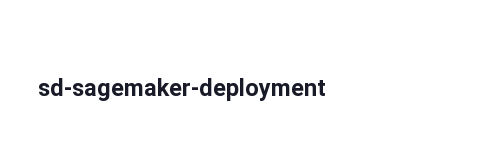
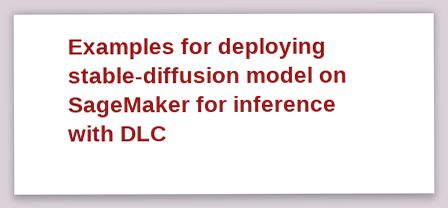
- sd-sagemaker-deployment
+ Examples for deploying stable-diffusion model on SageMaker for inference with DLC

